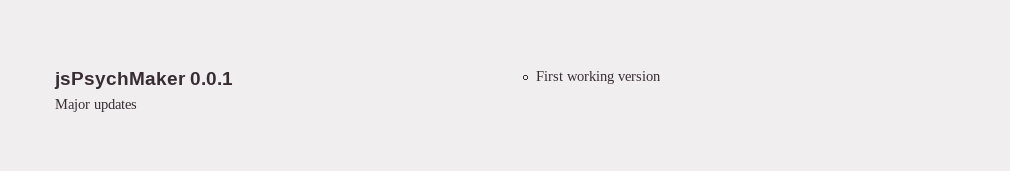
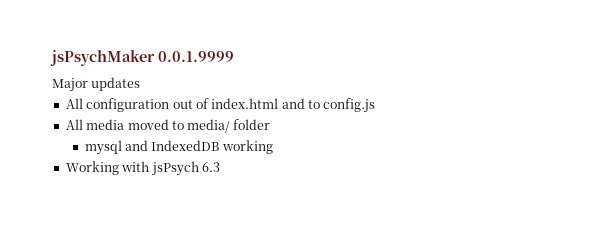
- jsPsychMaker 0.0.1
+ jsPsychMaker 0.0.1.9999
- First working version
+ All configuration out of index.html and to config.js
+ All media moved to media/ folder
+ mysql and IndexedDB working
+ Working with jsPsych 6.3

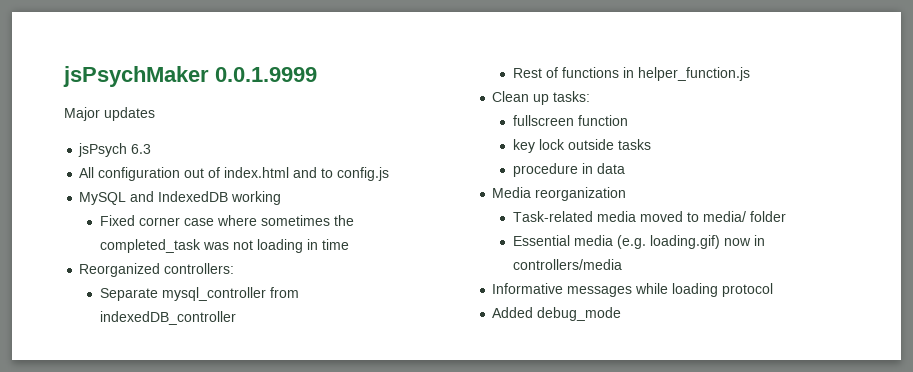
+ jsPsych 6.3
- All media moved to media/ folder
+ MySQL and IndexedDB working
+ Fixed corner case where sometimes the completed_task was not loading in time
+ Reorganized controllers:
+ Separate mysql_controller from indexedDB_controller
+ Rest of functions in helper_function.js
+ Clean up tasks:
+ fullscreen function
+ key lock outside tasks
+ procedure in data
+ Media reorganization
+ Task-related media moved to media/ folder
- mysql and IndexedDB working
- Working with jsPsych 6.3
+ Essential media (e.g. loading.gif) now in controllers/media
+ Informative messages while loading protocol
+ Added debug_mode

